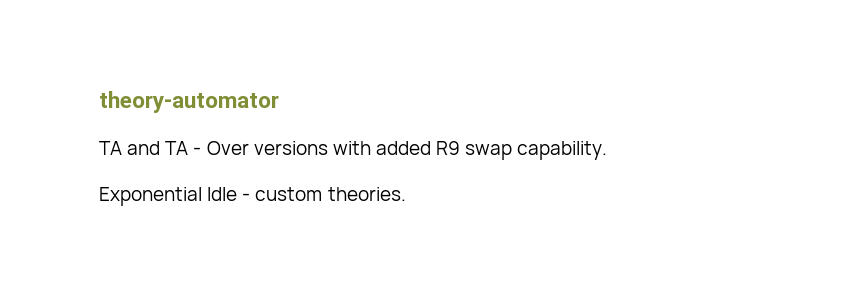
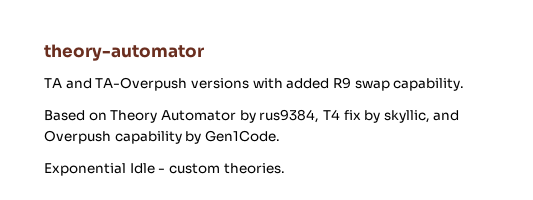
- TA and TA - Over versions with added R9 swap capability.
+ TA and TA-Overpush versions with added R9 swap capability.
+ Based on Theory Automator by rus9384, T4 fix by skyllic, and Overpush capability by Gen1Code.

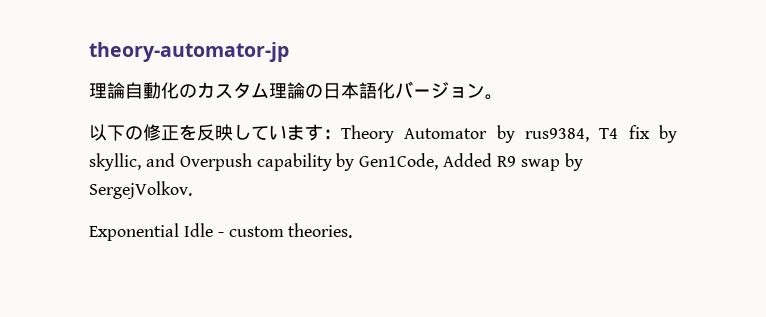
- theory-automator
- TA and TA-Overpush versions with added R9 swap capability.
- Based on Theory Automator by rus9384, T4 fix by skyllic, and Overpush capability by Gen1Code.
+ theory-automator-jp
+ 理論自動化のカスタム理論の日本語化バージョン。
+ 以下の修正を反映しています：Theory Automator by rus9384, T4 fix by skyllic, and Overpush capability by Gen1Code, Added R9 swap by SergejVolkov.

